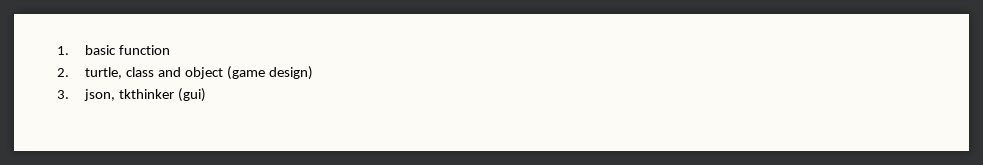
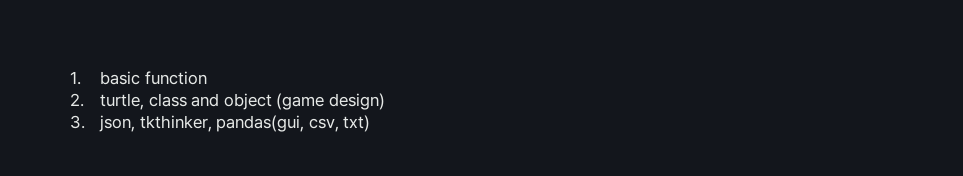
- 3. json, tkthinker (gui)
+ 3. json, tkthinker, pandas(gui, csv, txt)

